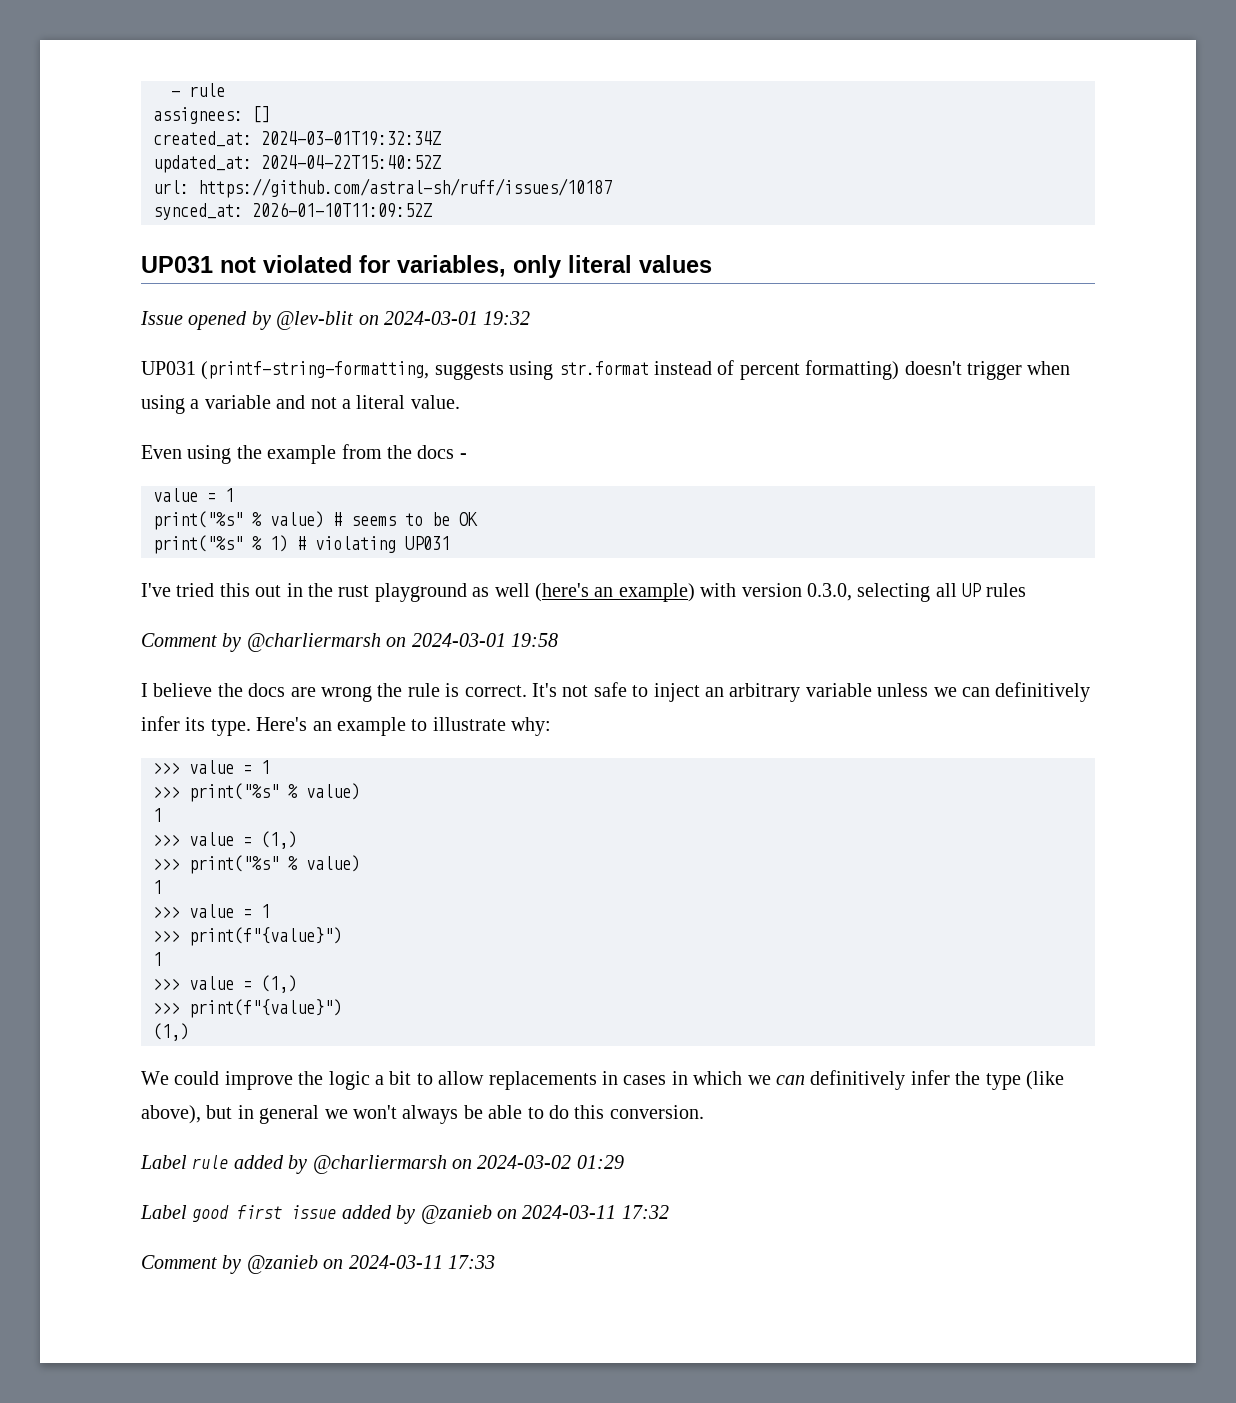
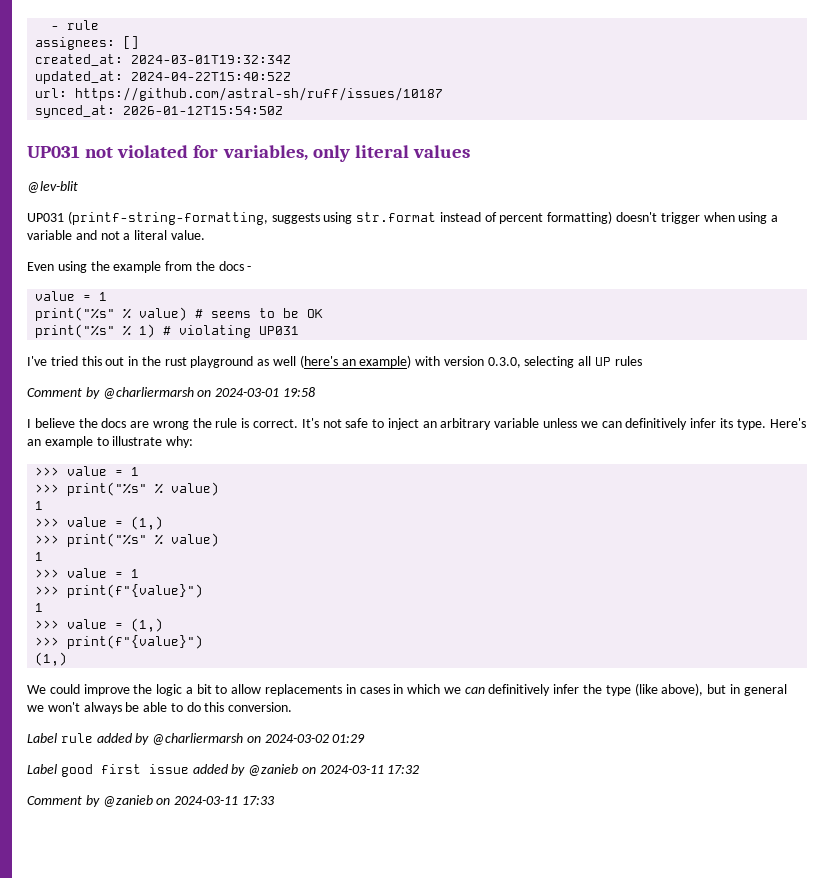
- synced_at: 2026-01-10T11:09:52Z
+ synced_at: 2026-01-12T15:54:50Z
- Issue opened by @lev-blit on 2024-03-01 19:32
+ @lev-blit

